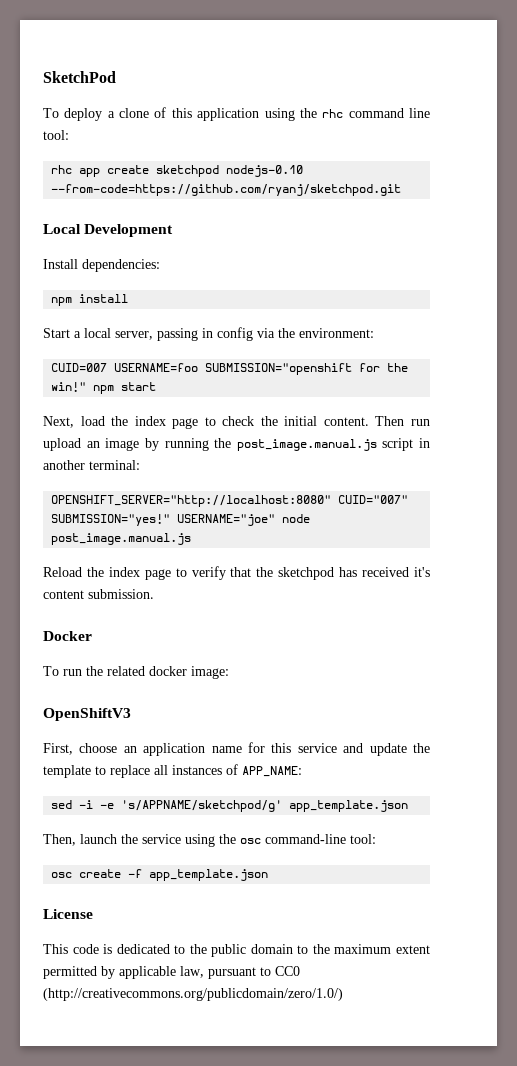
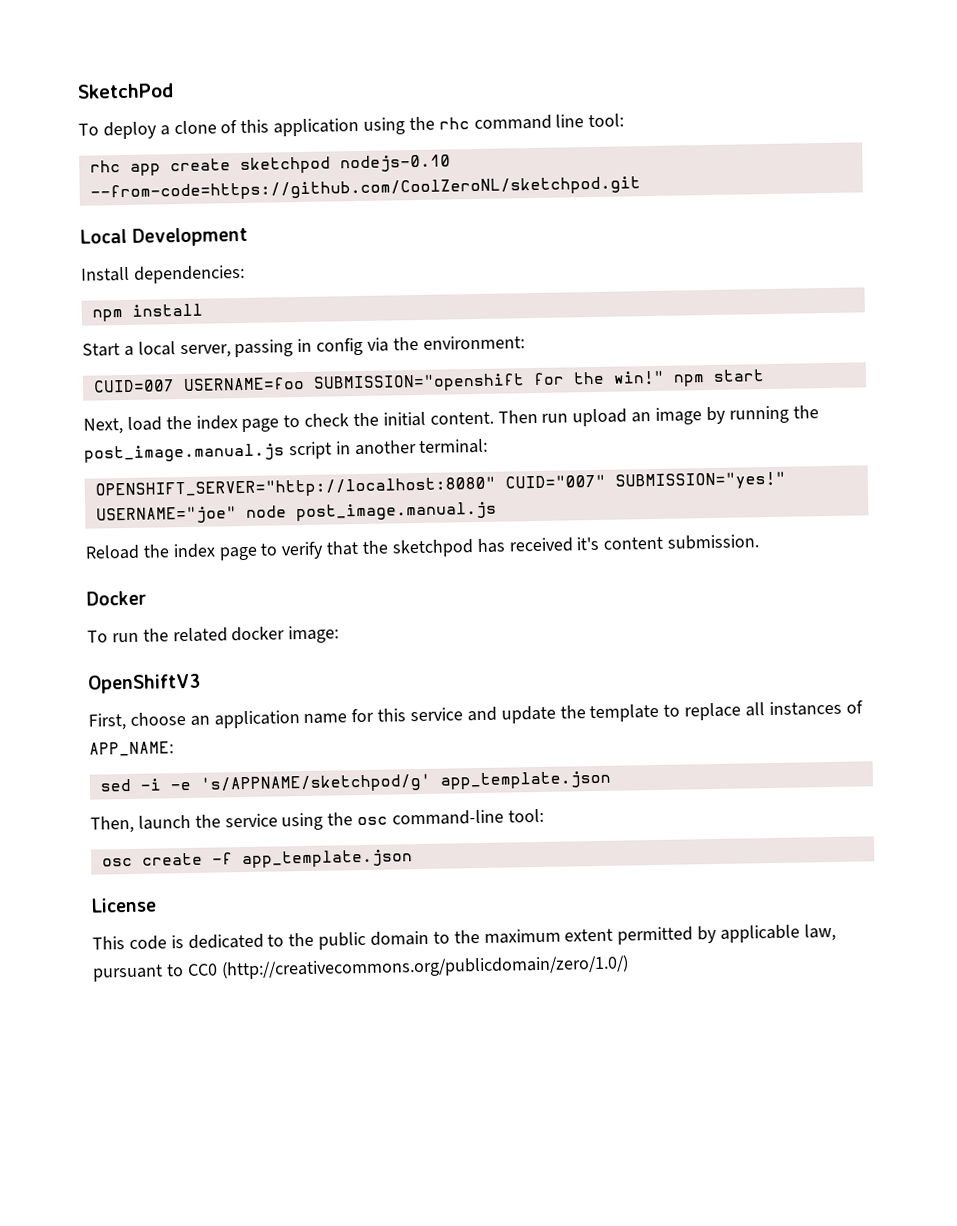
- rhc app create sketchpod nodejs-0.10 --from-code=https://github.com/ryanj/sketchpod.git
+ rhc app create sketchpod nodejs-0.10 --from-code=https://github.com/CoolZeroNL/sketchpod.git

